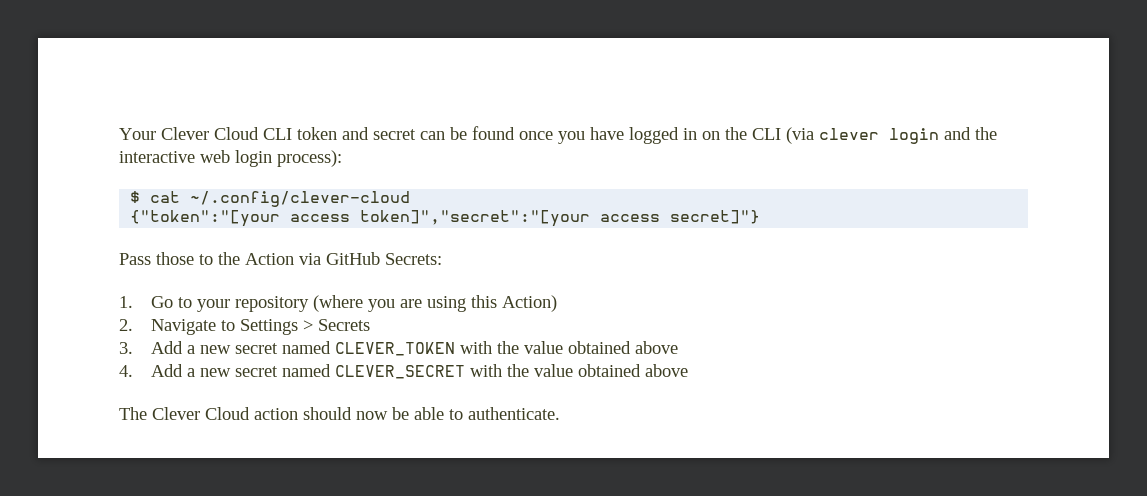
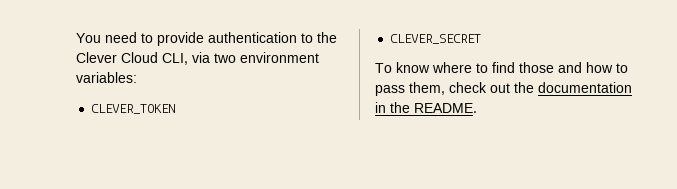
- Your Clever Cloud CLI token and secret can be found once you have logged in on the CLI (via clever login and the interactive web login process):
- $ cat ~/.config/clever-cloud
- {"token":"[your access token]","secret":"[your access secret]"}
- Pass those to the Action via GitHub Secrets:
- 1. Go to your repository (where you are using this Action)
- 2. Navigate to Settings > Secrets
- 3. Add a new secret named CLEVER_TOKEN with the value obtained above
- 4. Add a new secret named CLEVER_SECRET with the value obtained above
- The Clever Cloud action should now be able to authenticate.
+ You need to provide authentication to the Clever Cloud CLI, via two environment variables:
+ CLEVER_TOKEN
+ CLEVER_SECRET
+ To know where to find those and how to pass them, check out the documentation in the README.

